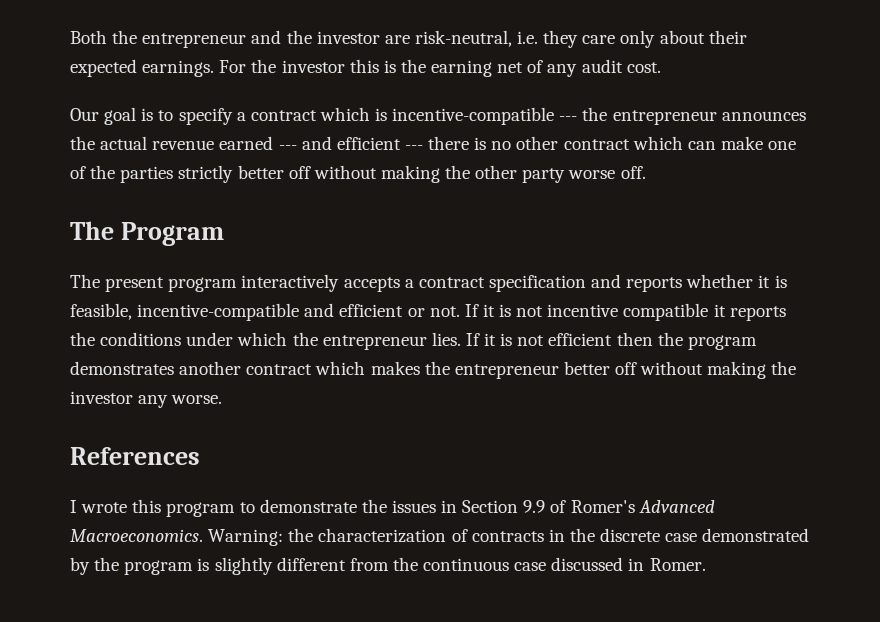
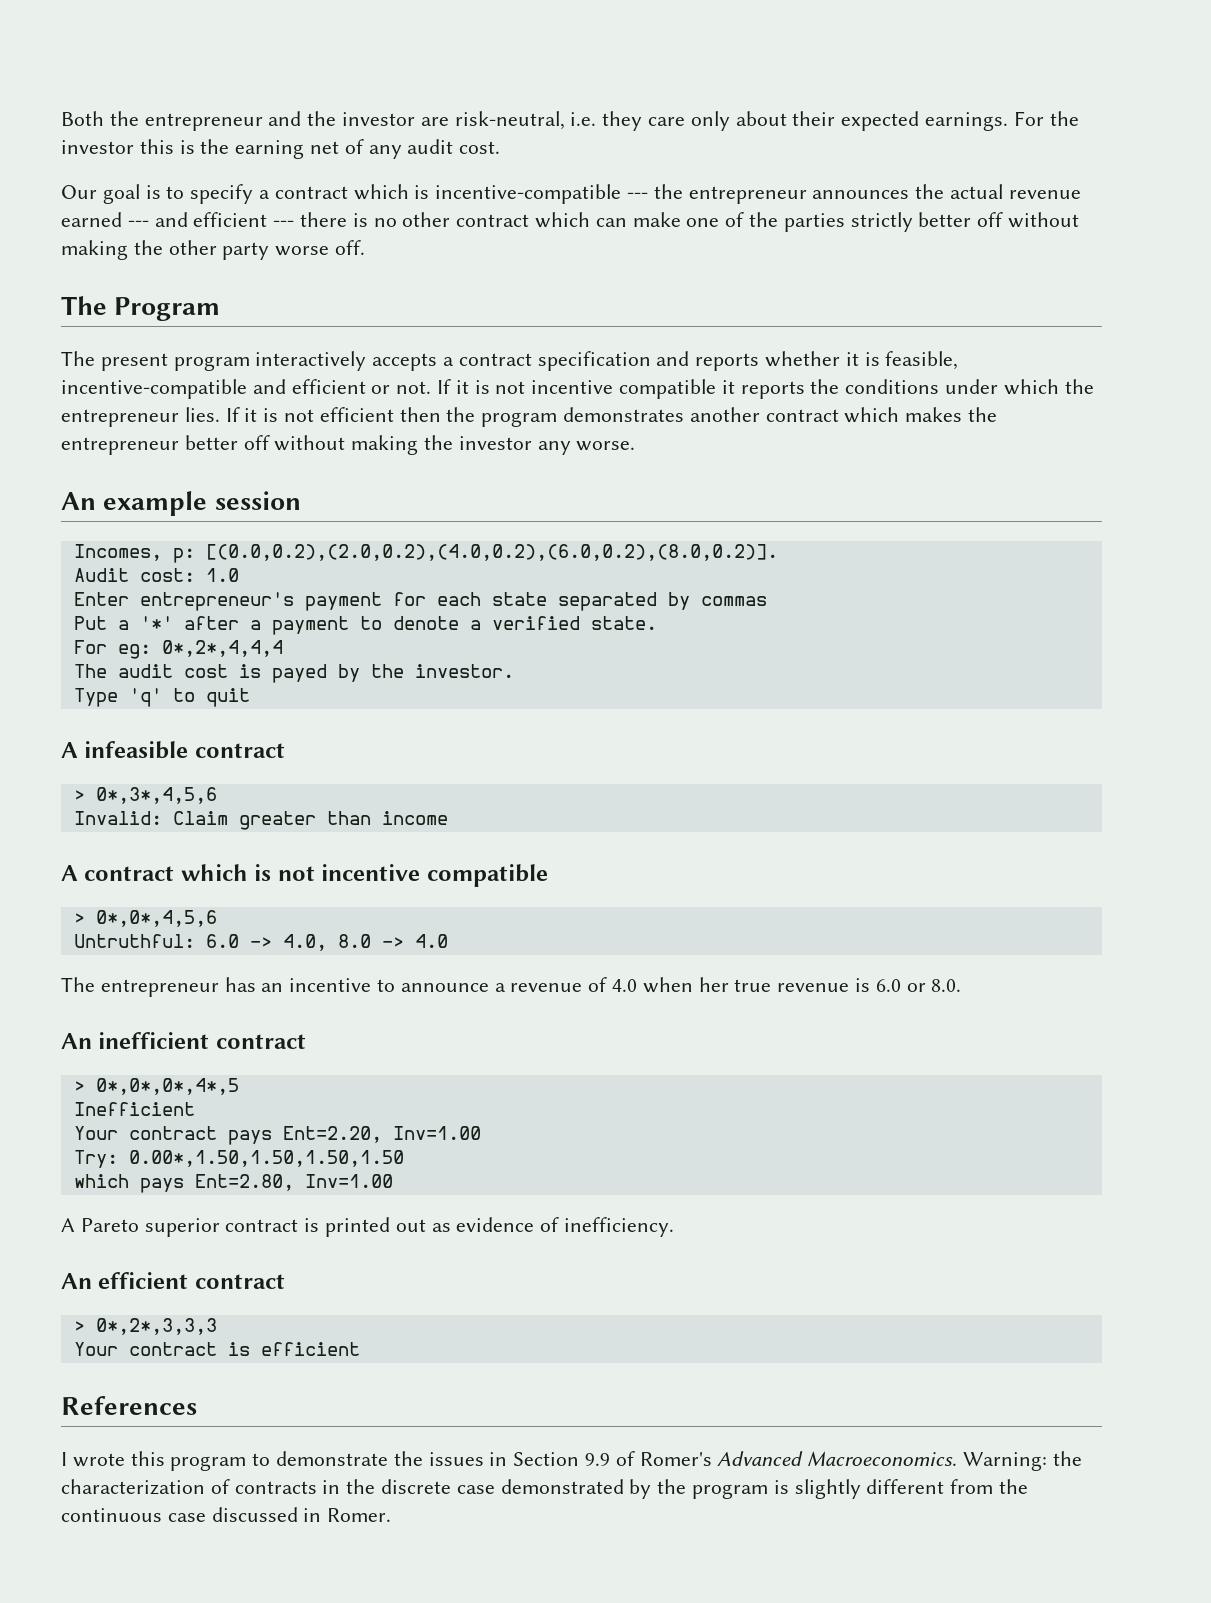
+ An example session
+ Incomes, p: [(0.0,0.2),(2.0,0.2),(4.0,0.2),(6.0,0.2),(8.0,0.2)].
+ Audit cost: 1.0
+ Enter entrepreneur's payment for each state separated by commas
+ Put a '*' after a payment to denote a verified state.
+ For eg: 0*,2*,4,4,4
+ The audit cost is payed by the investor.
+ Type 'q' to quit
+ A infeasible contract
+ > 0*,3*,4,5,6
+ Invalid: Claim greater than income
+ A contract which is not incentive compatible
+ > 0*,0*,4,5,6
+ Untruthful: 6.0 -> 4.0, 8.0 -> 4.0
+ The entrepreneur has an incentive to announce a revenue of 4.0 when her true revenue is 6.0 or 8.0.
+ An inefficient contract
+ > 0*,0*,0*,4*,5
+ Inefficient
+ Your contract pays Ent=2.20, Inv=1.00
+ Try: 0.00*,1.50,1.50,1.50,1.50
+ which pays Ent=2.80, Inv=1.00
+ A Pareto superior contract is printed out as evidence of inefficiency.
+ An efficient contract
+ > 0*,2*,3,3,3
+ Your contract is efficient

